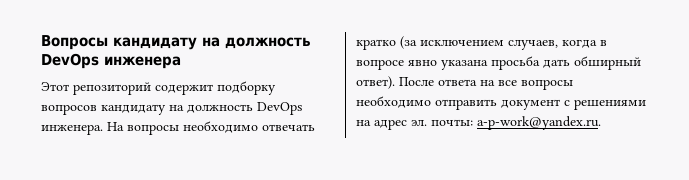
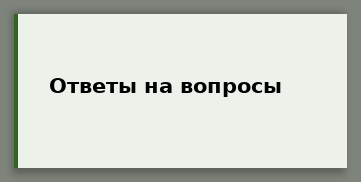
- Вопросы кандидату на должность DevOps инженера
- Этот репозиторий содержит подборку вопросов кандидату на должность DevOps инженера. На вопросы необходимо отвечать кратко (за исключением случаев, когда в вопросе явно указана просьба дать обширный ответ). После ответа на все вопросы необходимо отправить документ с решениями на адрес эл. почты: a-p-work@yandex.ru.
+ Ответы на вопросы

